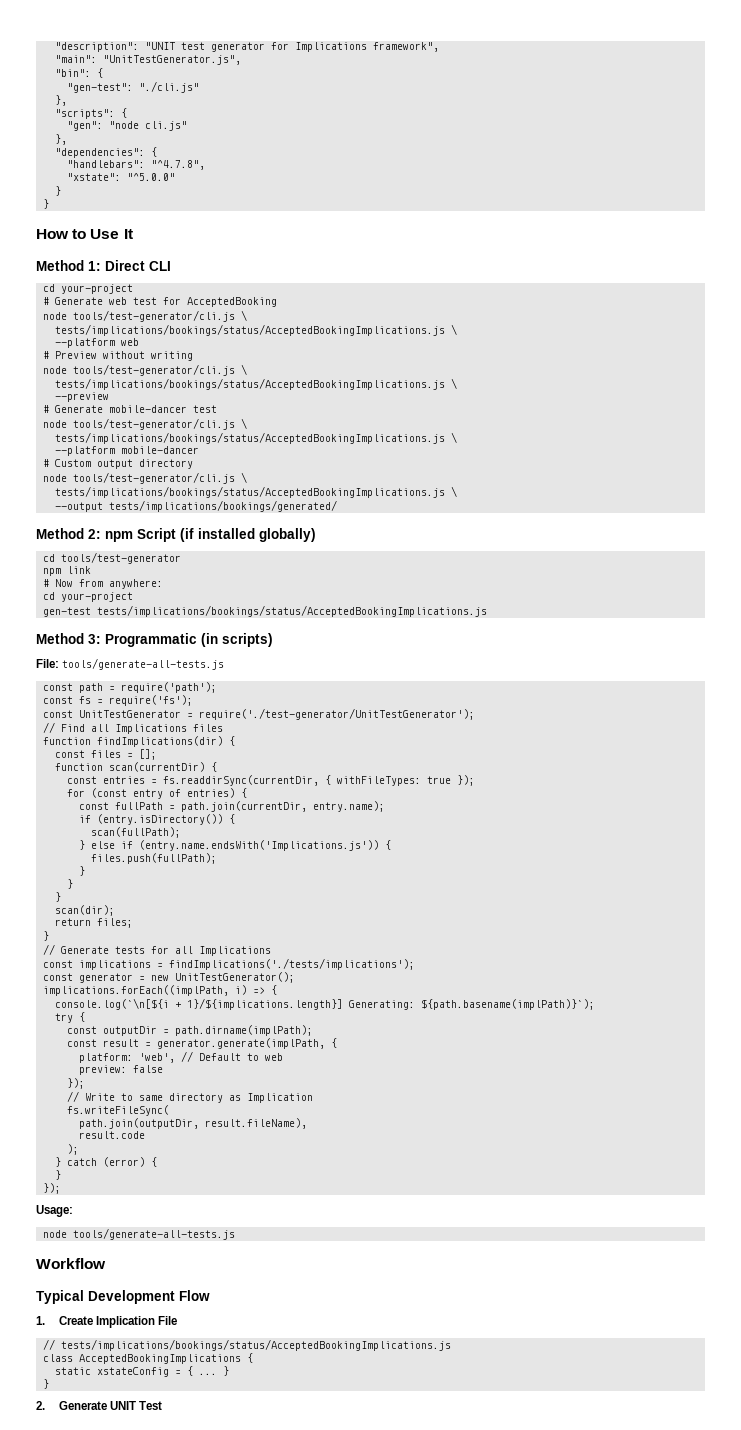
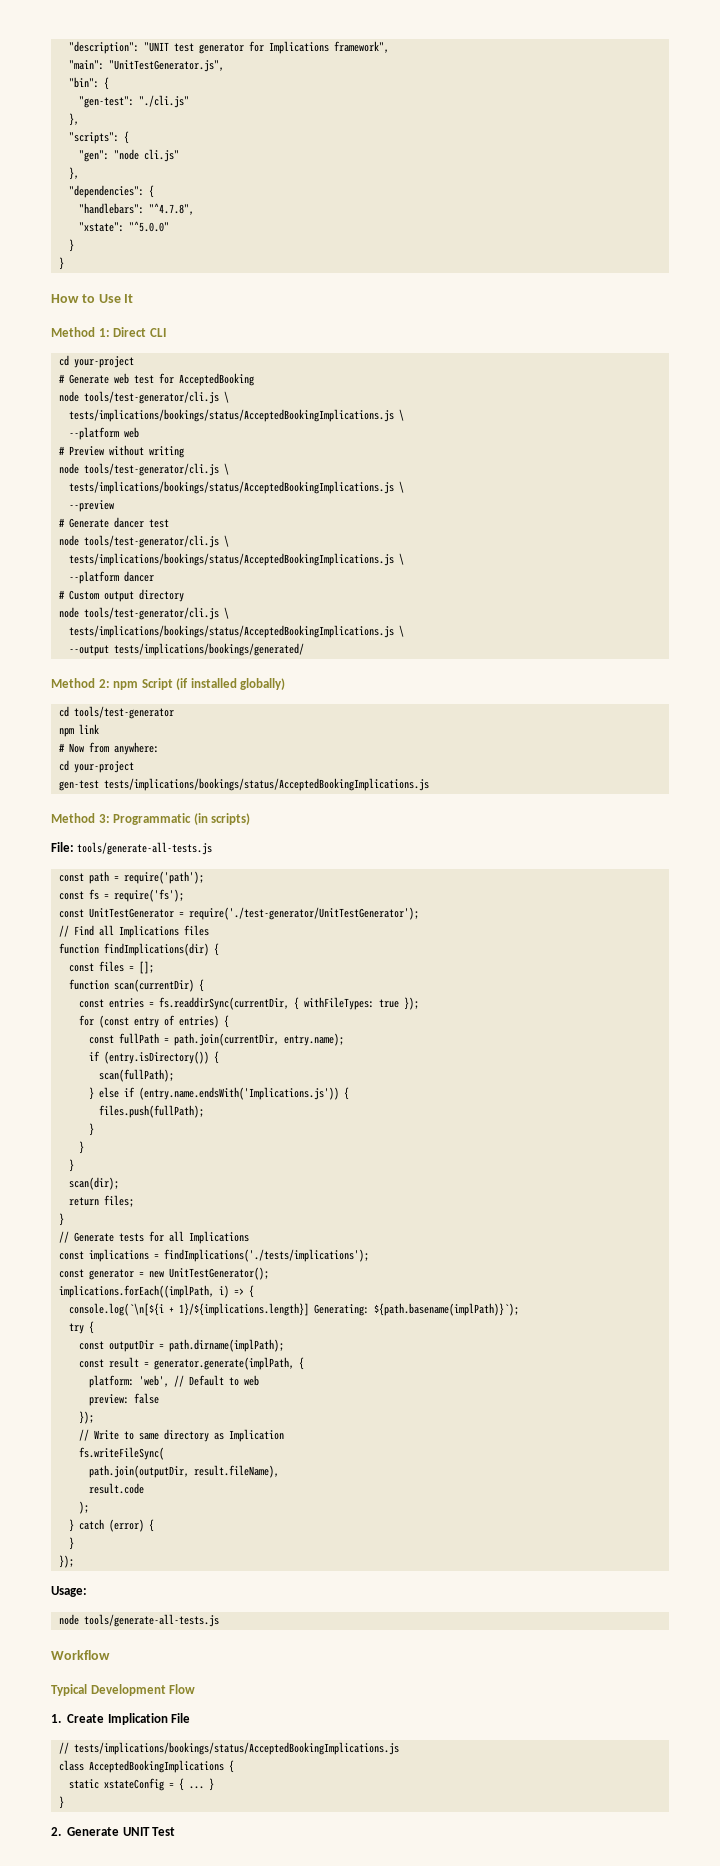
- # Generate mobile-dancer test
+ # Generate dancer test
- --platform mobile-dancer
+ --platform dancer

